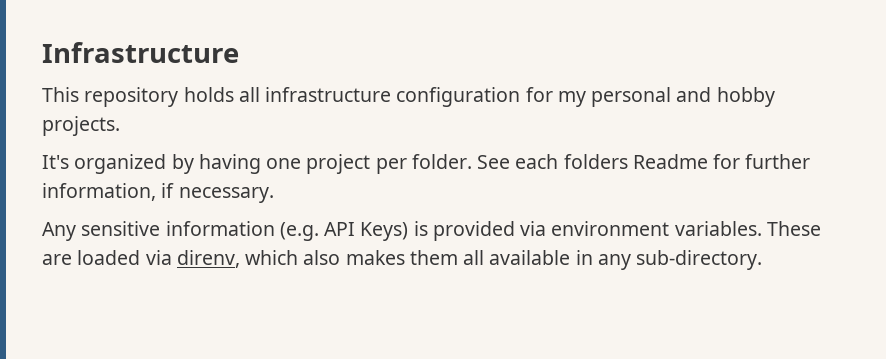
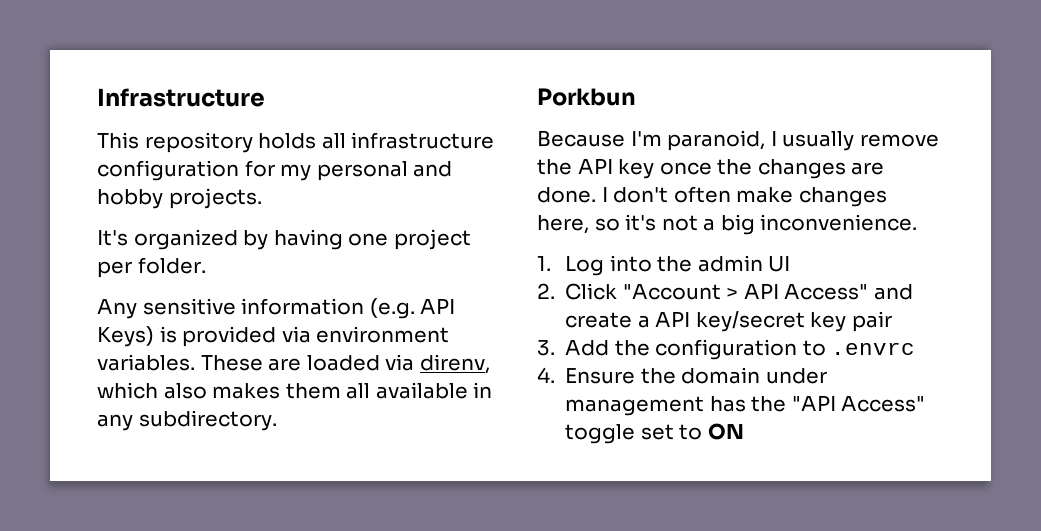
- See each folders Readme for further information, if necessary.
- These are loaded via direnv, which also makes them all available in any sub-directory.
+ These are loaded via direnv, which also makes them all available in any subdirectory.
+ Porkbun
+ Because I'm paranoid, I usually remove the API key once the changes are done. I don't often make changes here, so it's not a big inconvenience.
+ 1. Log into the admin UI
+ 2. Click "Account > API Access" and create a API key/secret key pair
+ 3. Add the configuration to .envrc
+ 4. Ensure the domain under management has the "API Access" toggle set to ON

